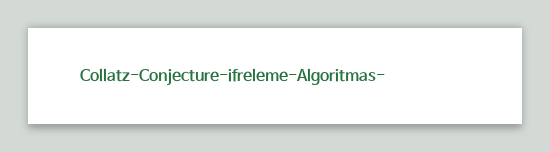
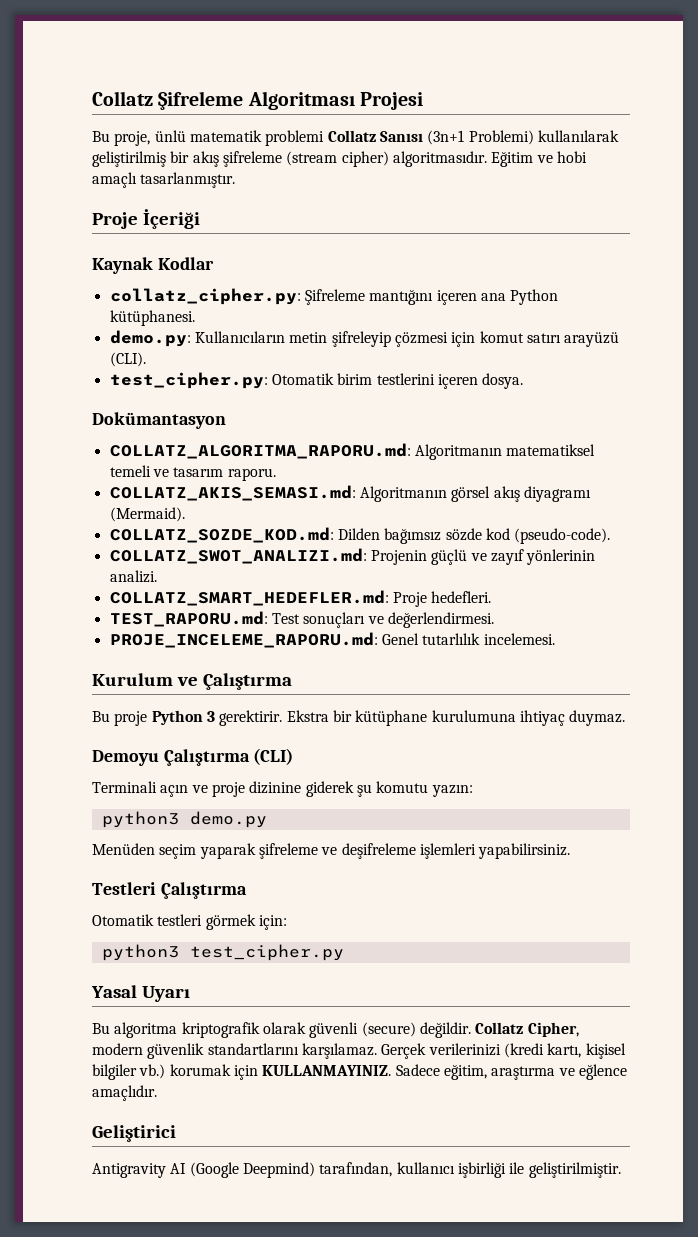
- Collatz-Conjecture-ifreleme-Algoritmas-
+ Collatz Şifreleme Algoritması Projesi
+ Bu proje, ünlü matematik problemi Collatz Sanısı (3n+1 Problemi) kullanılarak geliştirilmiş bir akış şifreleme (stream cipher) algoritmasıdır. Eğitim ve hobi amaçlı tasarlanmıştır.
+ Proje İçeriği
+ Kaynak Kodlar
+ collatz_cipher.py: Şifreleme mantığını içeren ana Python kütüphanesi.
+ demo.py: Kullanıcıların metin şifreleyip çözmesi için komut satırı arayüzü (CLI).
+ test_cipher.py: Otomatik birim testlerini içeren dosya.
+ Dokümantasyon
+ COLLATZ_ALGORITMA_RAPORU.md: Algoritmanın matematiksel temeli ve tasarım raporu.
+ COLLATZ_AKIS_SEMASI.md: Algoritmanın görsel akış diyagramı (Mermaid).
+ COLLATZ_SOZDE_KOD.md: Dilden bağımsız sözde kod (pseudo-code).
+ COLLATZ_SWOT_ANALIZI.md: Projenin güçlü ve zayıf yönlerinin analizi.
+ COLLATZ_SMART_HEDEFLER.md: Proje hedefleri.
+ TEST_RAPORU.md: Test sonuçları ve değerlendirmesi.
+ PROJE_INCELEME_RAPORU.md: Genel tutarlılık incelemesi.
+ Kurulum ve Çalıştırma
+ Bu proje Python 3 gerektirir. Ekstra bir kütüphane kurulumuna ihtiyaç duymaz.
+ Demoyu Çalıştırma (CLI)
+ Terminali açın ve proje dizinine giderek şu komutu yazın:
+ python3 demo.py
+ Menüden seçim yaparak şifreleme ve deşifreleme işlemleri yapabilirsiniz.
+ Testleri Çalıştırma
+ Otomatik testleri görmek için:
+ python3 test_cipher.py
+ Yasal Uyarı
+ Bu algoritma kriptografik olarak güvenli (secure) değildir. Collatz Cipher, modern güvenlik standartlarını karşılamaz. Gerçek verilerinizi (kredi kartı, kişisel bilgiler vb.) korumak için KULLANMAYINIZ. Sadece eğitim, araştırma ve eğlence amaçlıdır.
+ Geliştirici
+ Antigravity AI (Google Deepmind) tarafından, kullanıcı işbirliği ile geliştirilmiştir.

